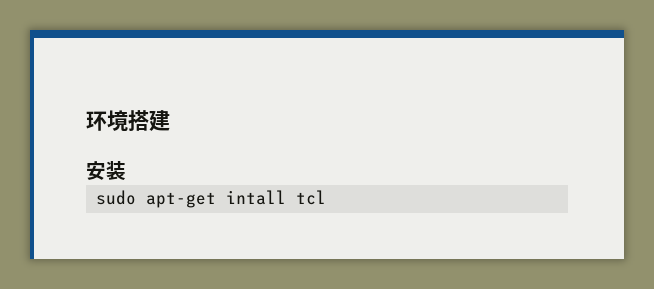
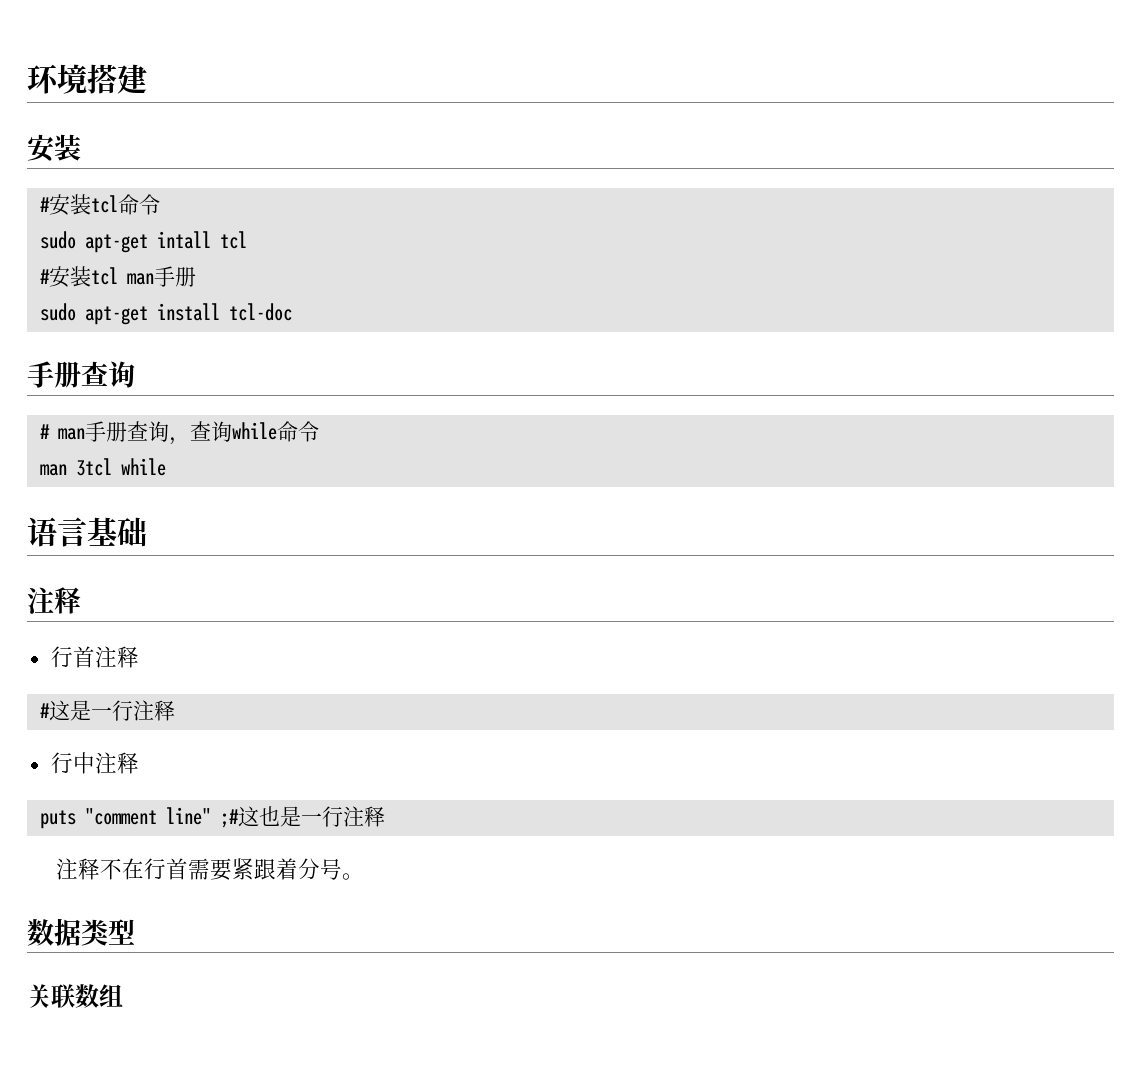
+ #安装tcl命令
+ #安装tcl man手册
+ sudo apt-get install tcl-doc
+ 手册查询
+ # man手册查询，查询while命令
+ man 3tcl while
+ 语言基础
+ 注释
+ 行首注释
+ #这是一行注释
+ 行中注释
+ puts "comment line" ;#这也是一行注释
+ 注释不在行首需要紧跟着分号。
+ 数据类型
+ 关联数组

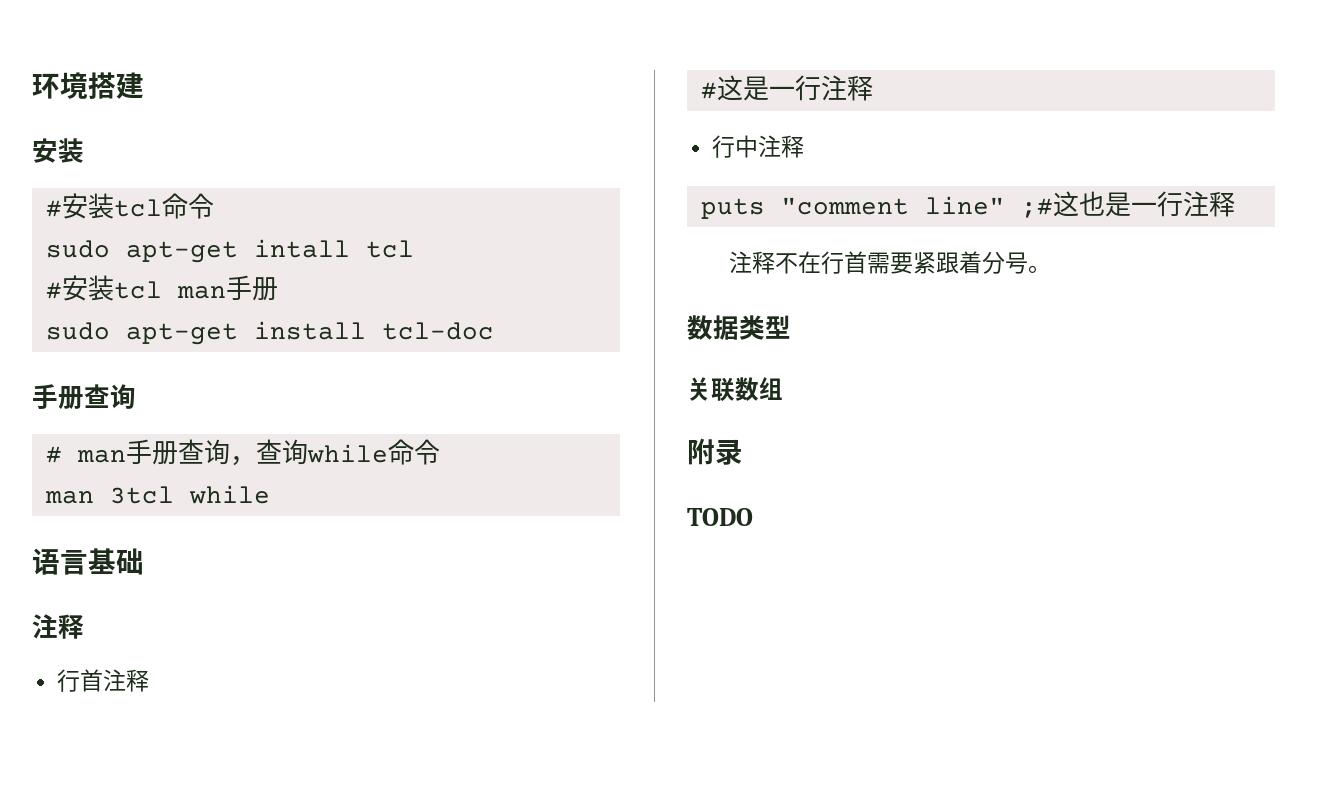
+ 附录
+ TODO

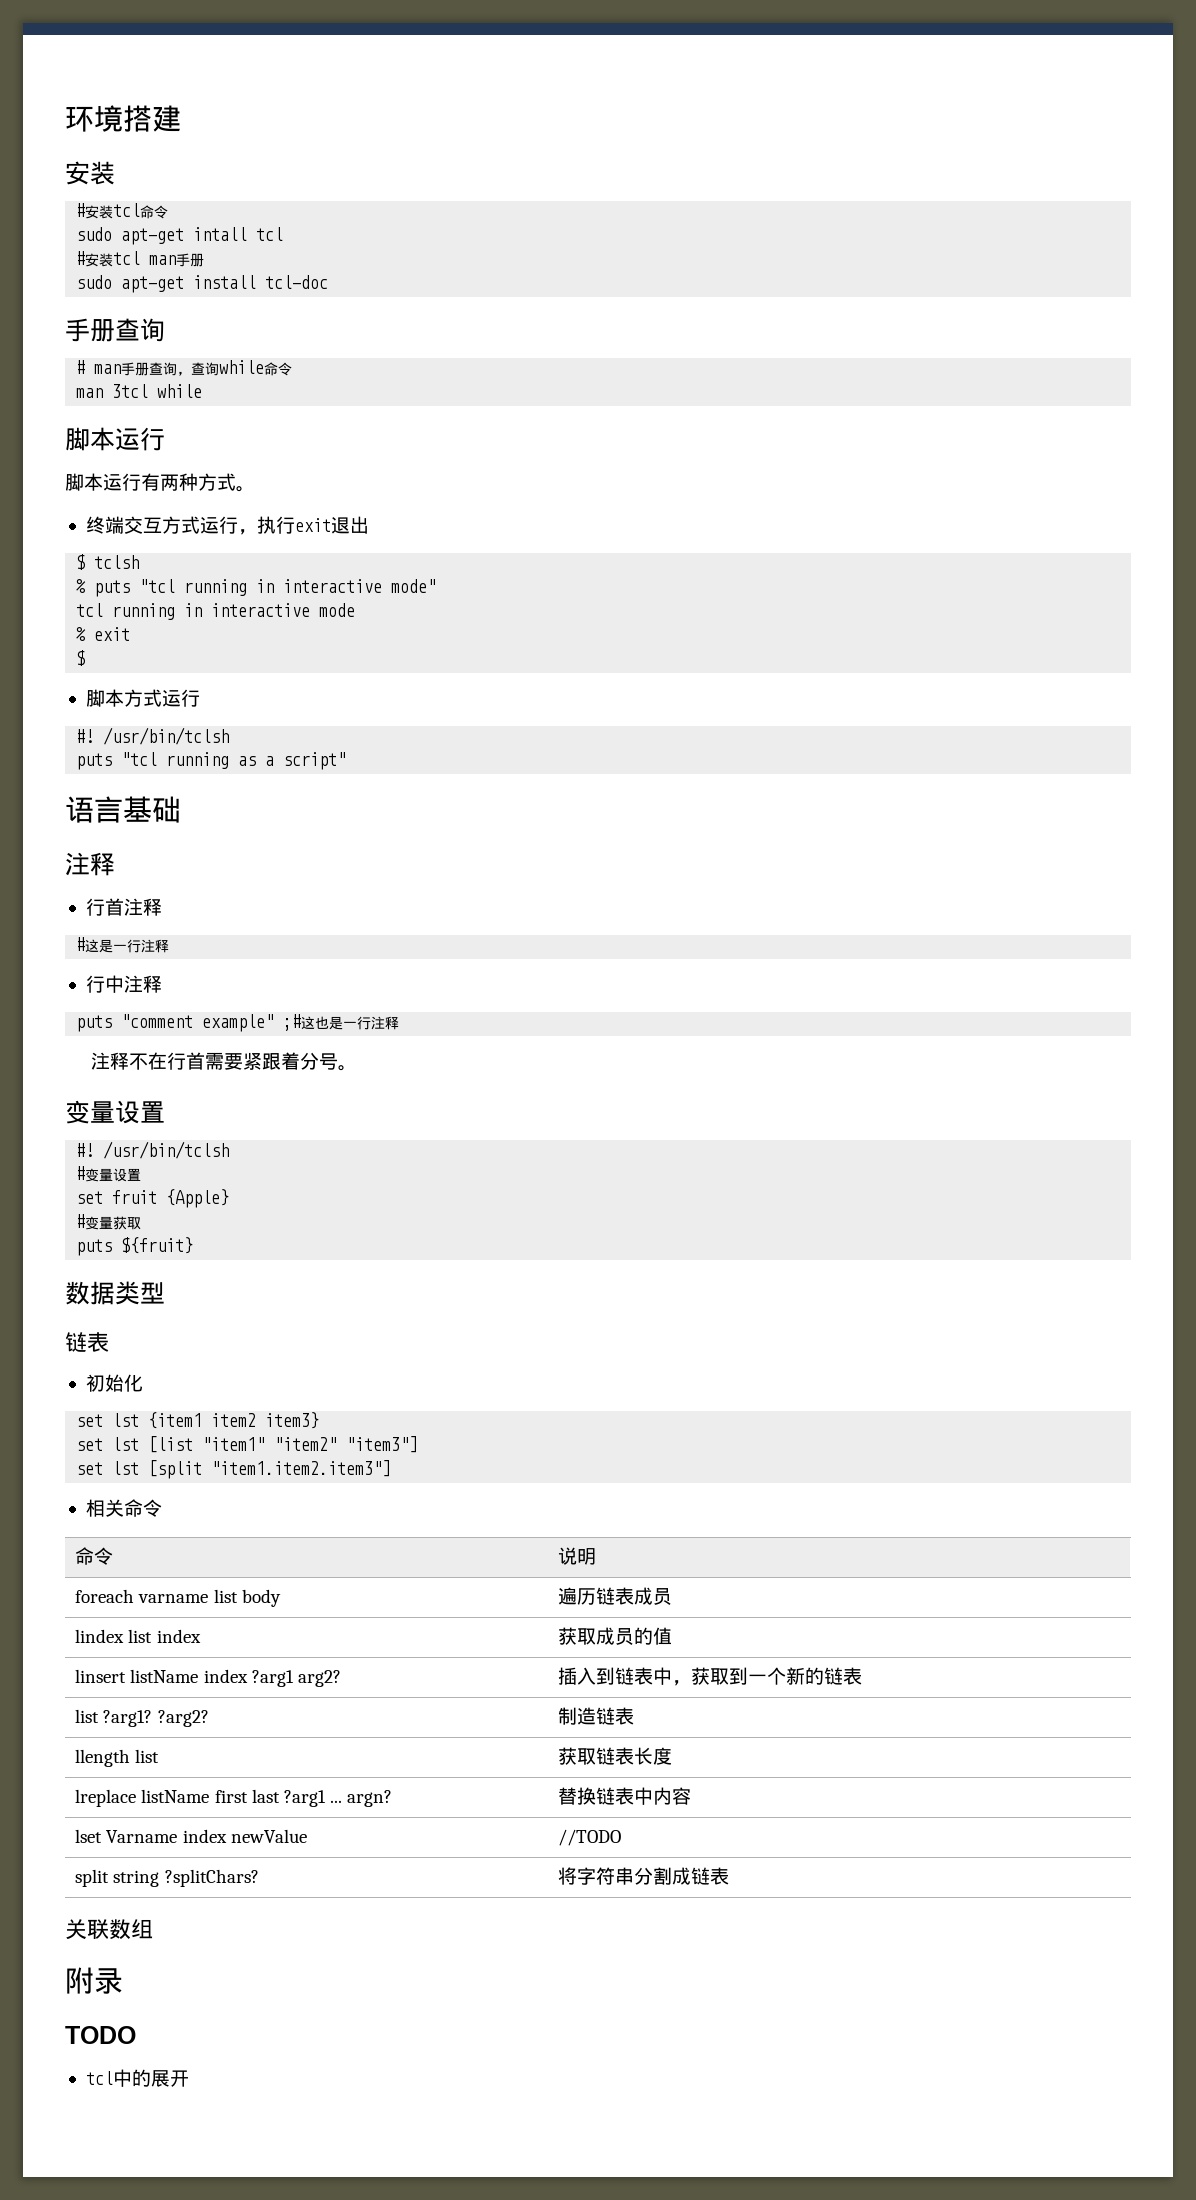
  man 3tcl while
+ 脚本运行
+ 脚本运行有两种方式。
+ 终端交互方式运行，执行exit退出
+ $ tclsh
+ % puts "tcl running in interactive mode"
+ tcl running in interactive mode
+ % exit
+ $
+ 脚本方式运行
+ #! /usr/bin/tclsh
+ puts "tcl running as a script"
- puts "comment line" ;#这也是一行注释
+ puts "comment example" ;#这也是一行注释
  注释不在行首需要紧跟着分号。
+ 变量设置
+ #! /usr/bin/tclsh
+ #变量设置
+ set fruit {Apple}
+ #变量获取
+ puts ${fruit}
  数据类型
+ 链表
+ 初始化
+ set lst {item1 item2 item3}
+ set lst [list "item1" "item2" "item3"]
+ set lst [split "item1.item2.item3"]
+ 相关命令
+ 命令 | 说明
+ foreach varname list body | 遍历链表成员
+ lindex list index | 获取成员的值
+ linsert listName index ?arg1 arg2? | 插入到链表中，获取到一个新的链表
+ list ?arg1? ?arg2? | 制造链表
+ llength list | 获取链表长度
+ lreplace listName first last ?arg1 ... argn? | 替换链表中内容
+ lset Varname index newValue | //TODO
+ split string ?splitChars? | 将字符串分割成链表
+ tcl中的展开

